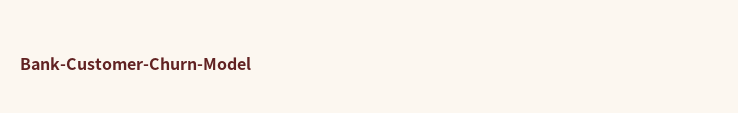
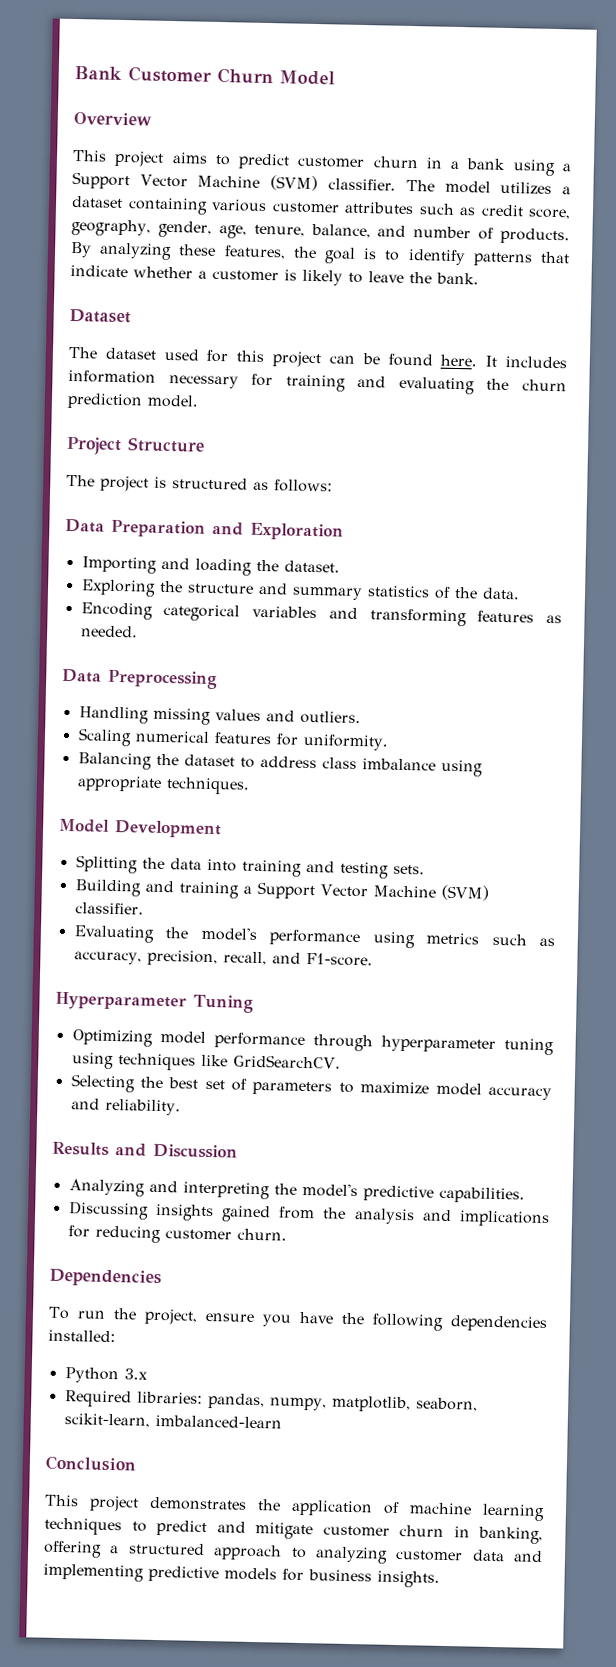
- Bank-Customer-Churn-Model
+ Bank Customer Churn Model
+ Overview
+ This project aims to predict customer churn in a bank using a Support Vector Machine (SVM) classifier. The model utilizes a dataset containing various customer attributes such as credit score, geography, gender, age, tenure, balance, and number of products. By analyzing these features, the goal is to identify patterns that indicate whether a customer is likely to leave the bank.
+ Dataset
+ The dataset used for this project can be found here. It includes information necessary for training and evaluating the churn prediction model.
+ Project Structure
+ The project is structured as follows:
+ Data Preparation and Exploration
+ Importing and loading the dataset.
+ Exploring the structure and summary statistics of the data.
+ Encoding categorical variables and transforming features as needed.
+ Data Preprocessing
+ Handling missing values and outliers.
+ Scaling numerical features for uniformity.
+ Balancing the dataset to address class imbalance using appropriate techniques.
+ Model Development
+ Splitting the data into training and testing sets.
+ Building and training a Support Vector Machine (SVM) classifier.
+ Evaluating the model's performance using metrics such as accuracy, precision, recall, and F1-score.
+ Hyperparameter Tuning
+ Optimizing model performance through hyperparameter tuning using techniques like GridSearchCV.
+ Selecting the best set of parameters to maximize model accuracy and reliability.
+ Results and Discussion
+ Analyzing and interpreting the model's predictive capabilities.
+ Discussing insights gained from the analysis and implications for reducing customer churn.
+ Dependencies
+ To run the project, ensure you have the following dependencies installed:
+ Python 3.x
+ Required libraries: pandas, numpy, matplotlib, seaborn, scikit-learn, imbalanced-learn
+ Conclusion
+ This project demonstrates the application of machine learning techniques to predict and mitigate customer churn in banking, offering a structured approach to analyzing customer data and implementing predictive models for business insights.

